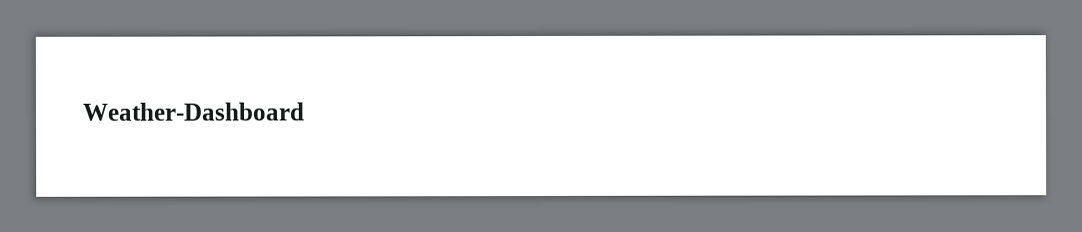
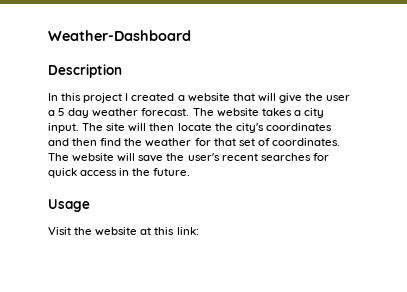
+ Description
+ In this project I created a website that will give the user a 5 day weather forecast. The website takes a city input. The site will then locate the city's coordinates and then find the weather for that set of coordinates. The website will save the user's recent searches for quick access in the future.
+ Usage
+ Visit the website at this link:

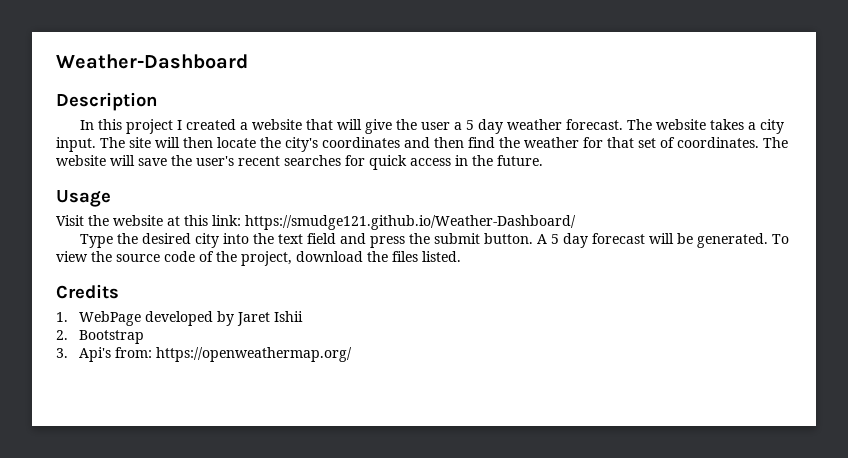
- Visit the website at this link:
+ Visit the website at this link: https://smudge121.github.io/Weather-Dashboard/
+ Type the desired city into the text field and press the submit button. A 5 day forecast will be generated. To view the source code of the project, download the files listed.
+ Credits
+ 1. WebPage developed by Jaret Ishii
+ 2. Bootstrap
+ 3. Api's from: https://openweathermap.org/

